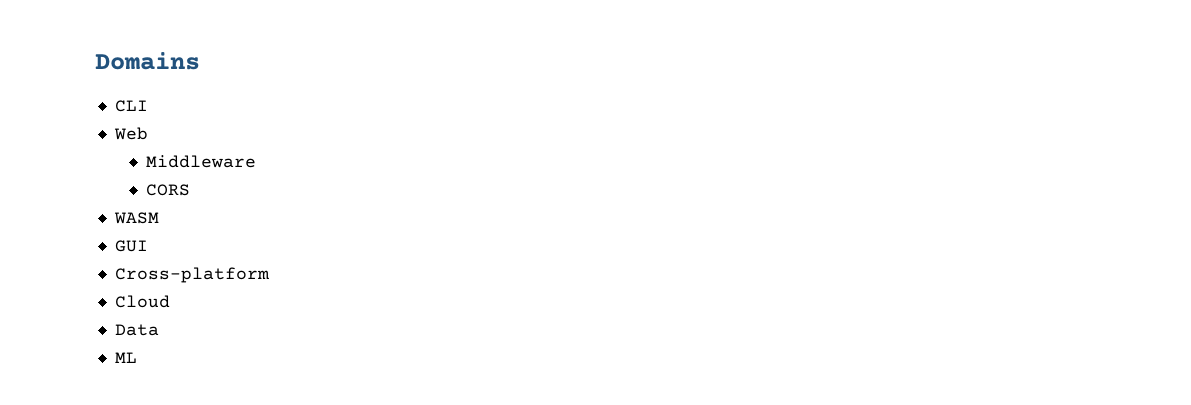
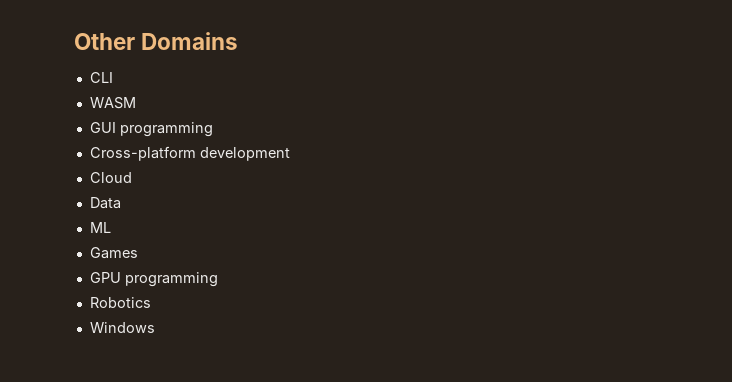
- Domains
+ Other Domains
- Web
- Middleware
- CORS
- GUI
+ GUI programming
- Cross-platform
+ Cross-platform development
+ Games
+ GPU programming
+ Robotics
+ Windows

